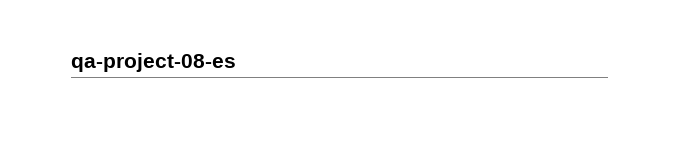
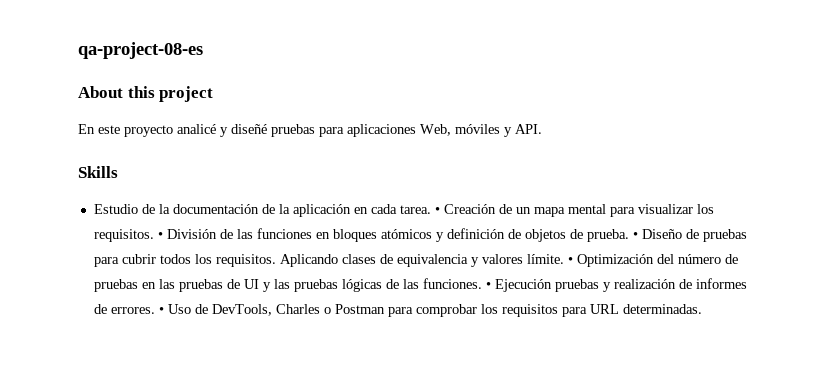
+ About this project
+ En este proyecto analicé y diseñé pruebas para aplicaciones Web, móviles y API.
+ Skills
+ Estudio de la documentación de la aplicación en cada tarea. • Creación de un mapa mental para visualizar los requisitos. • División de las funciones en bloques atómicos y definición de objetos de prueba. • Diseño de pruebas para cubrir todos los requisitos. Aplicando clases de equivalencia y valores límite. • Optimización del número de pruebas en las pruebas de UI y las pruebas lógicas de las funciones. • Ejecución pruebas y realización de informes de errores. • Uso de DevTools, Charles o Postman para comprobar los requisitos para URL determinadas.

